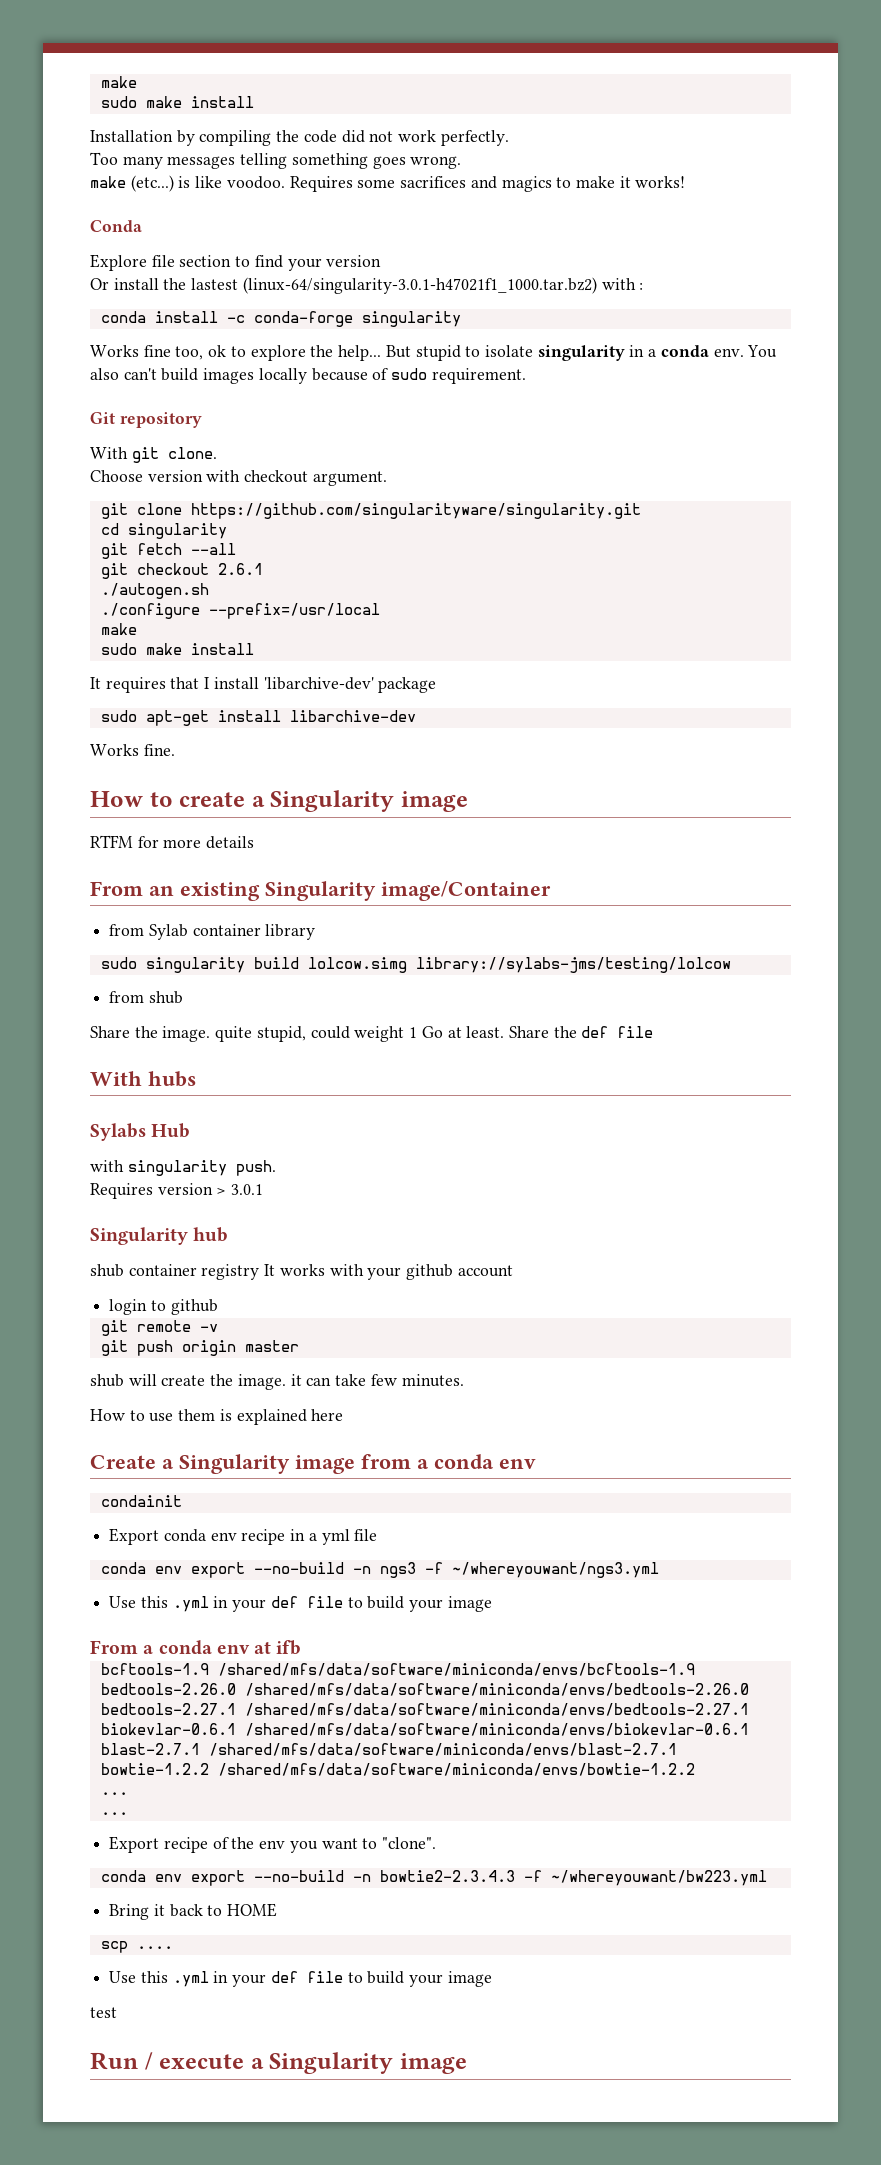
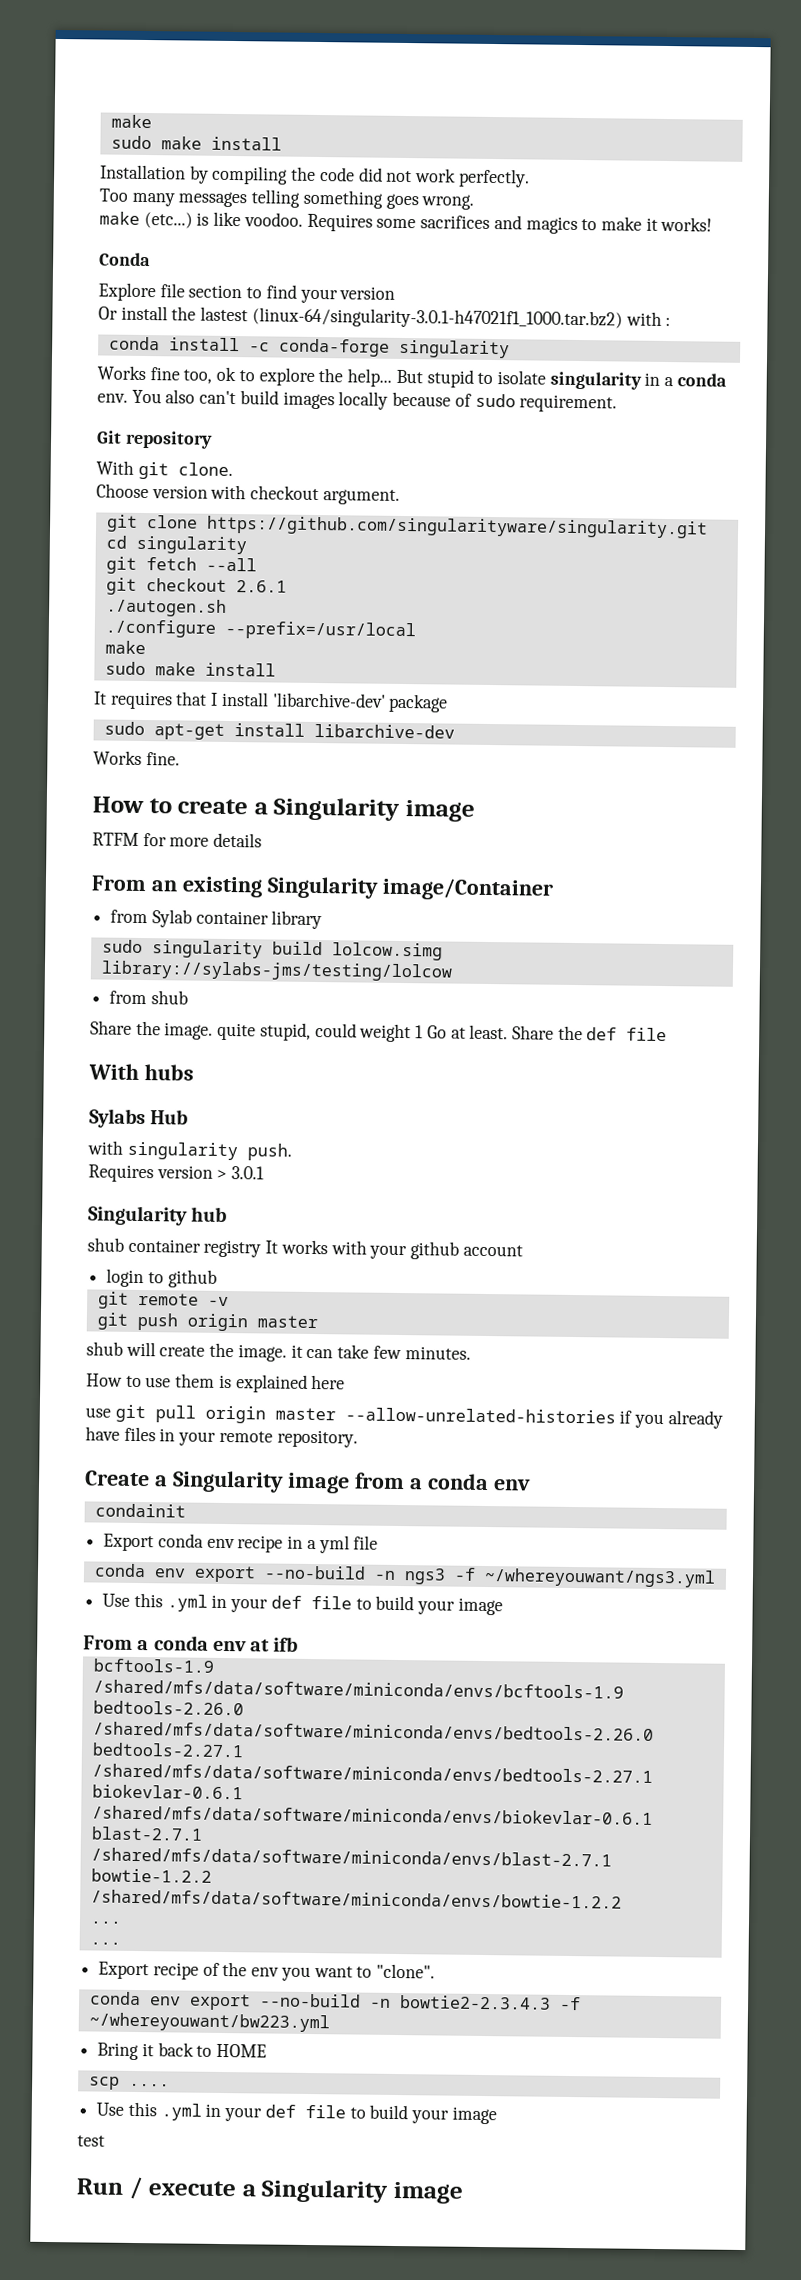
+ use git pull origin master --allow-unrelated-histories if you already have files in your remote repository.

